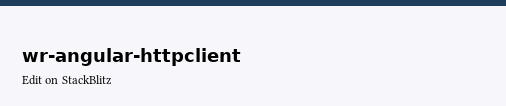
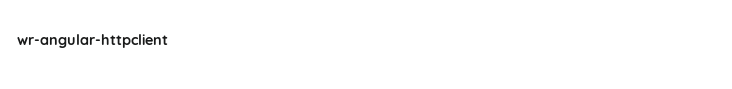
- Edit on StackBlitz

